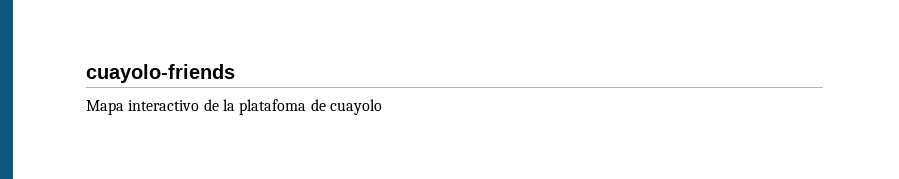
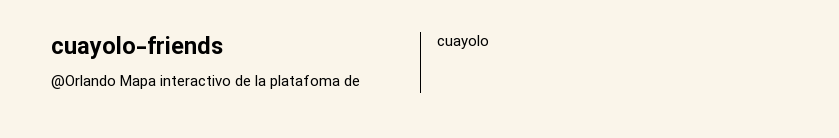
- Mapa interactivo de la platafoma de cuayolo
+ @Orlando Mapa interactivo de la platafoma de cuayolo

